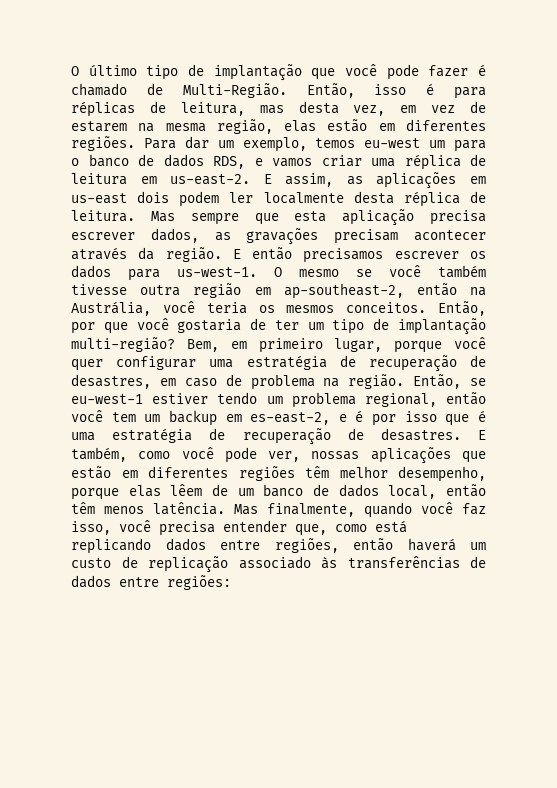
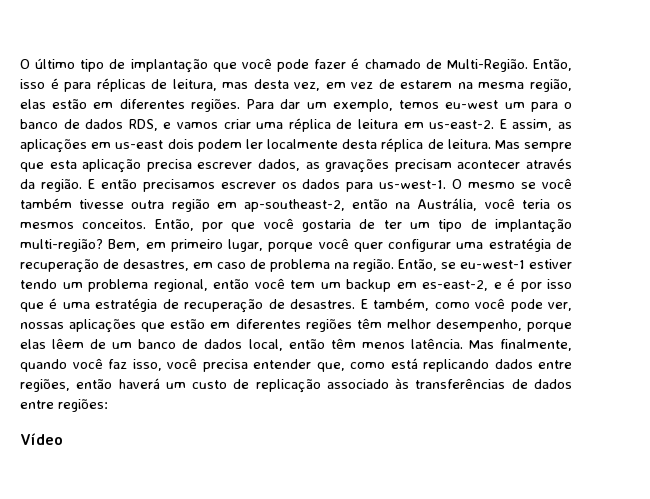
+ Vídeo

